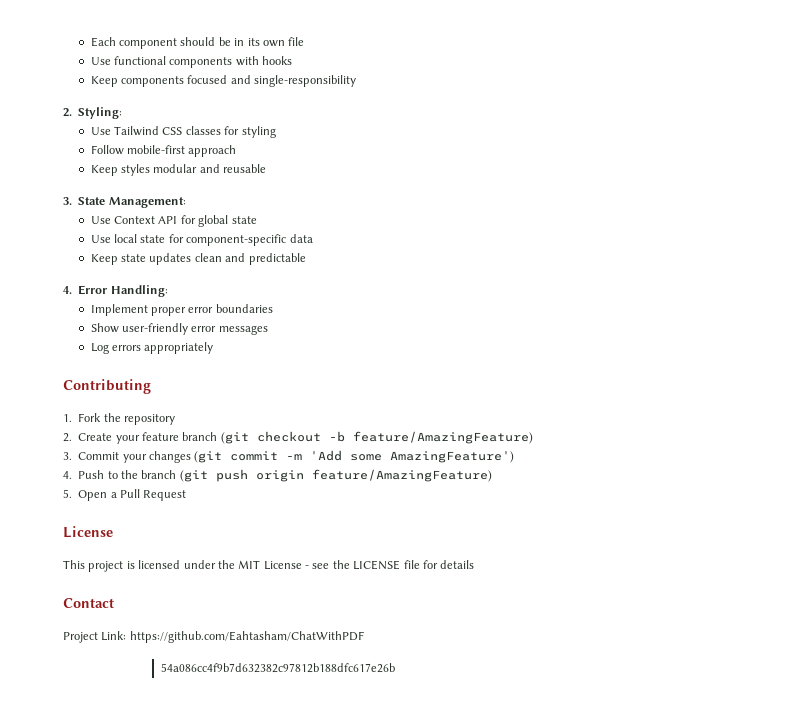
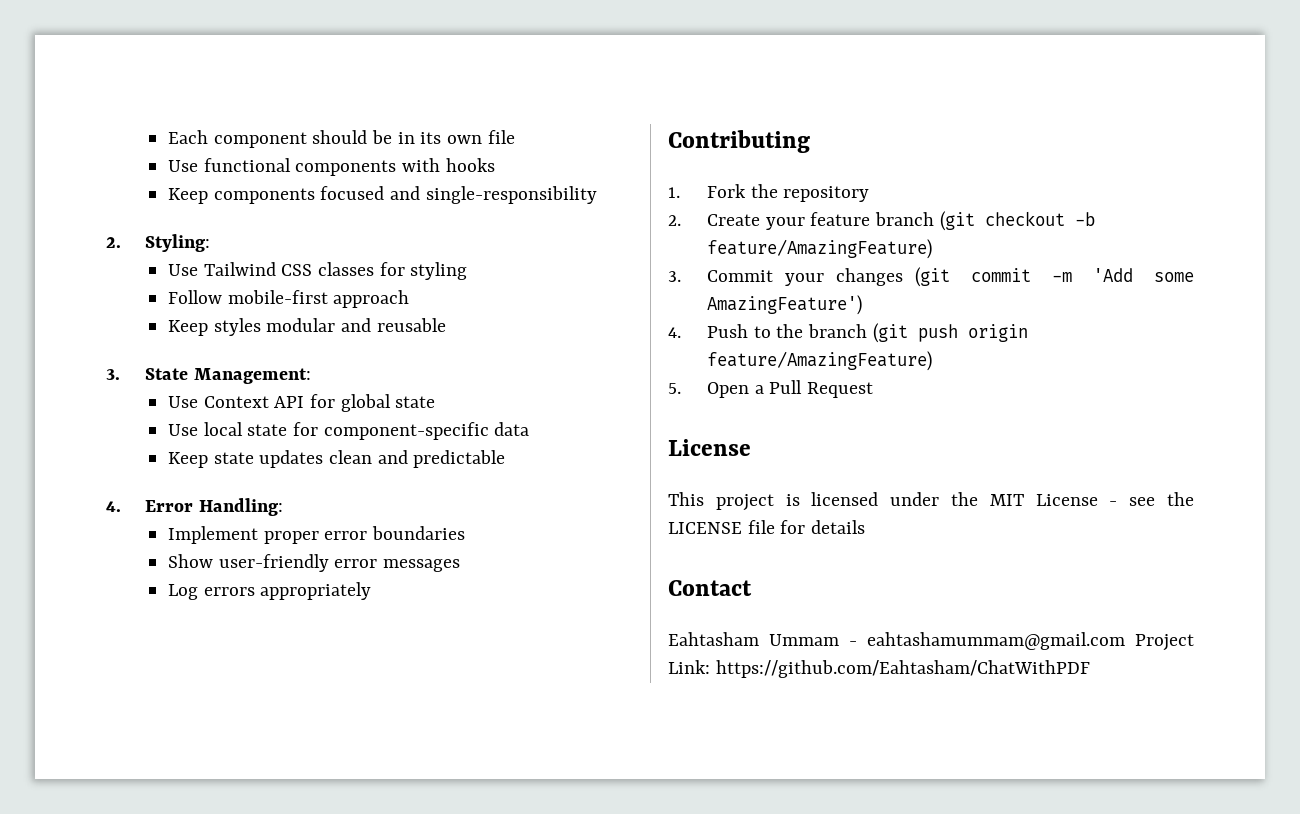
- Project Link: https://github.com/Eahtasham/ChatWithPDF
+ Eahtasham Ummam - eahtashamummam@gmail.com Project Link: https://github.com/Eahtasham/ChatWithPDF
- 54a086cc4f9b7d632382c97812b188dfc617e26b

